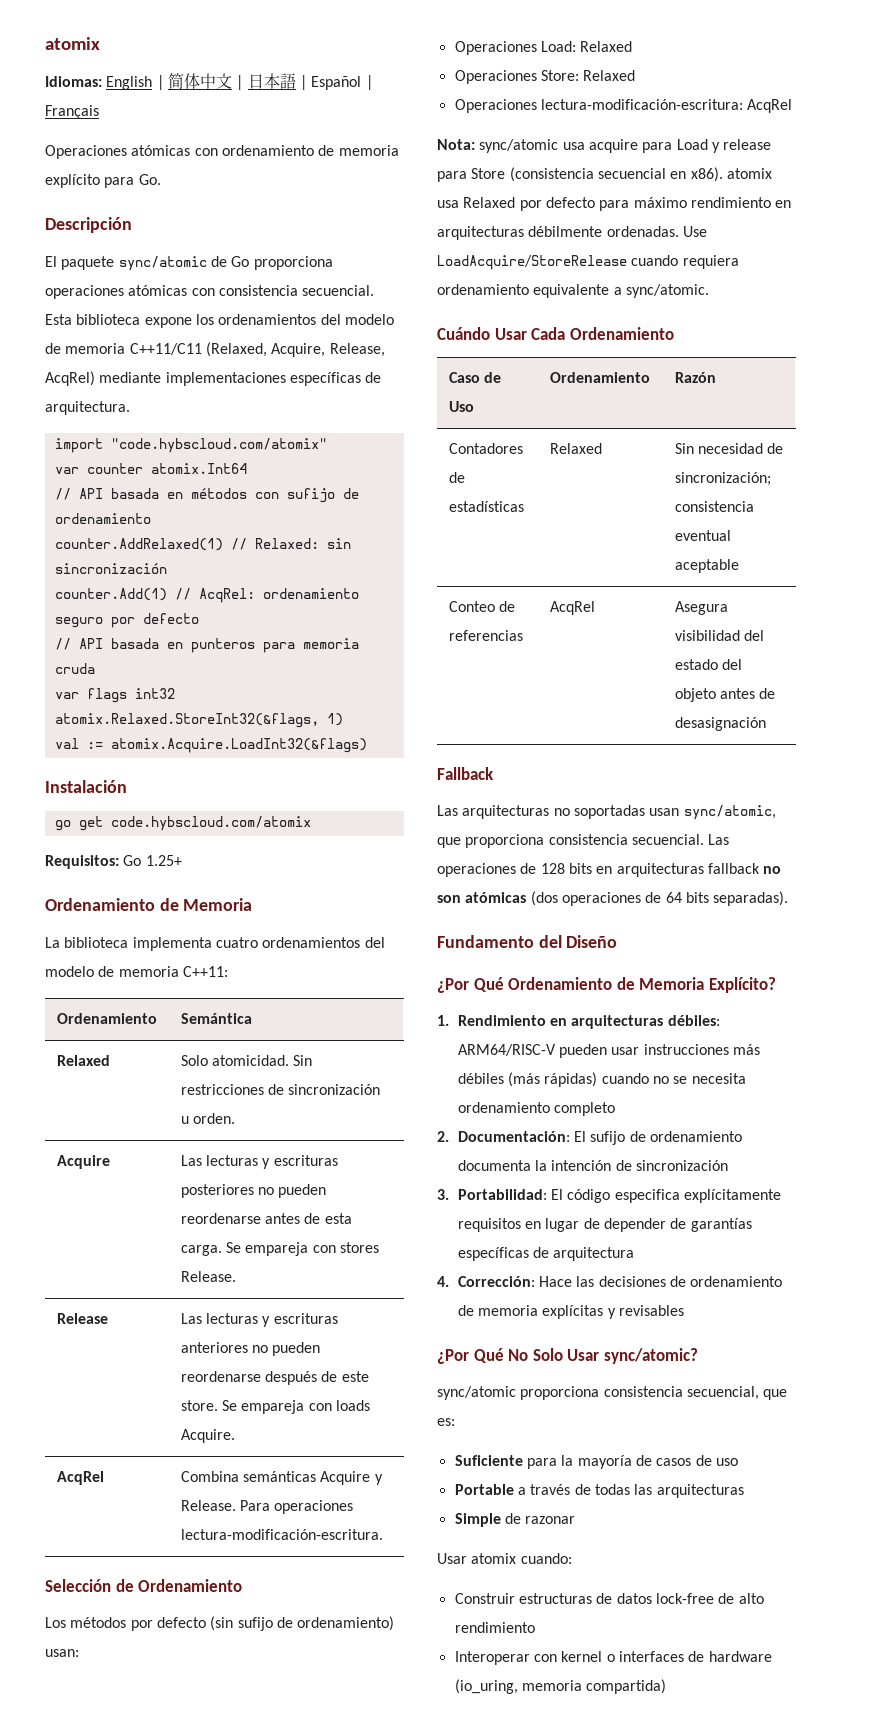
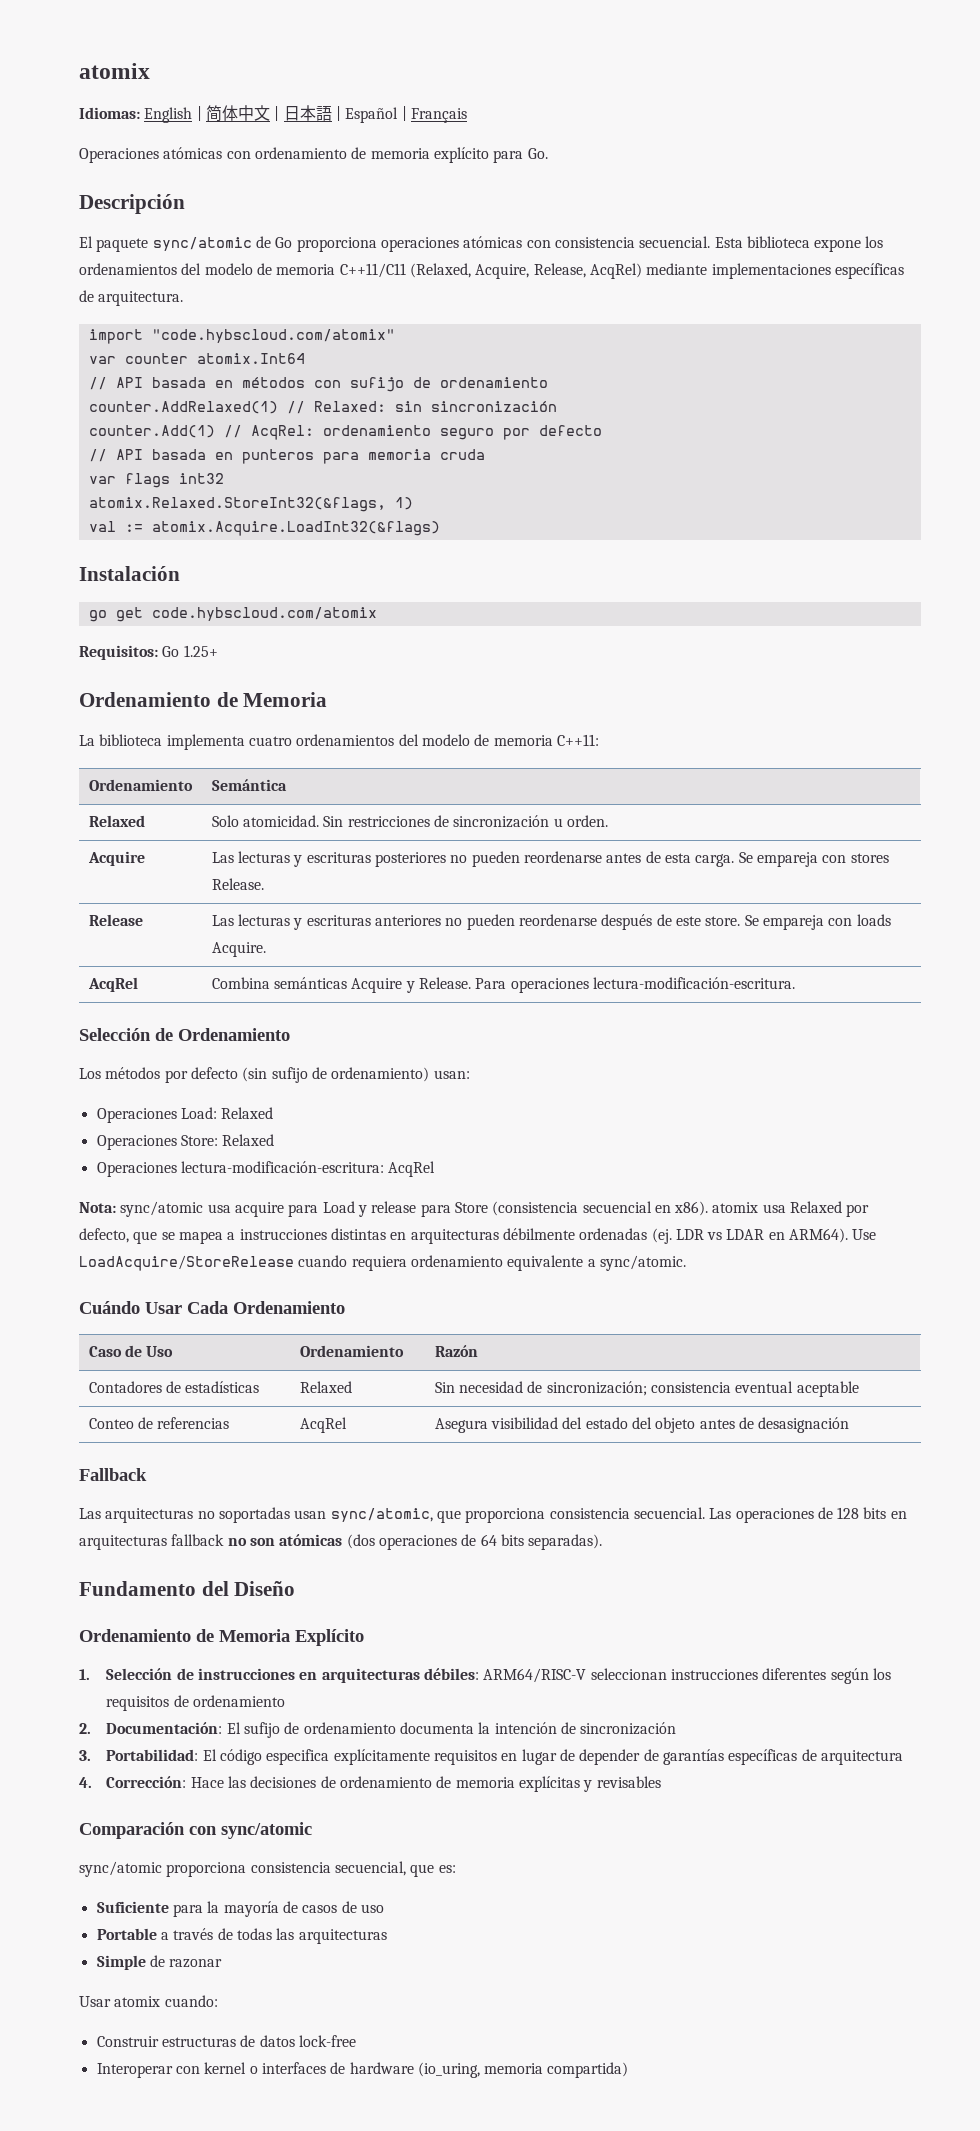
- Nota: sync/atomic usa acquire para Load y release para Store (consistencia secuencial en x86). atomix usa Relaxed por defecto para máximo rendimiento en arquitecturas débilmente ordenadas.
+ Nota: sync/atomic usa acquire para Load y release para Store (consistencia secuencial en x86). atomix usa Relaxed por defecto, que se mapea a instrucciones distintas en arquitecturas débilmente ordenadas (ej. LDR vs LDAR en ARM64).
- ¿Por Qué Ordenamiento de Memoria Explícito?
+ Ordenamiento de Memoria Explícito
- 1. Rendimiento en arquitecturas débiles: ARM64/RISC-V pueden usar instrucciones más débiles (más rápidas) cuando no se necesita ordenamiento completo
+ 1. Selección de instrucciones en arquitecturas débiles: ARM64/RISC-V seleccionan instrucciones diferentes según los requisitos de ordenamiento
- ¿Por Qué No Solo Usar sync/atomic?
+ Comparación con sync/atomic
- Construir estructuras de datos lock-free de alto rendimiento
+ Construir estructuras de datos lock-free

